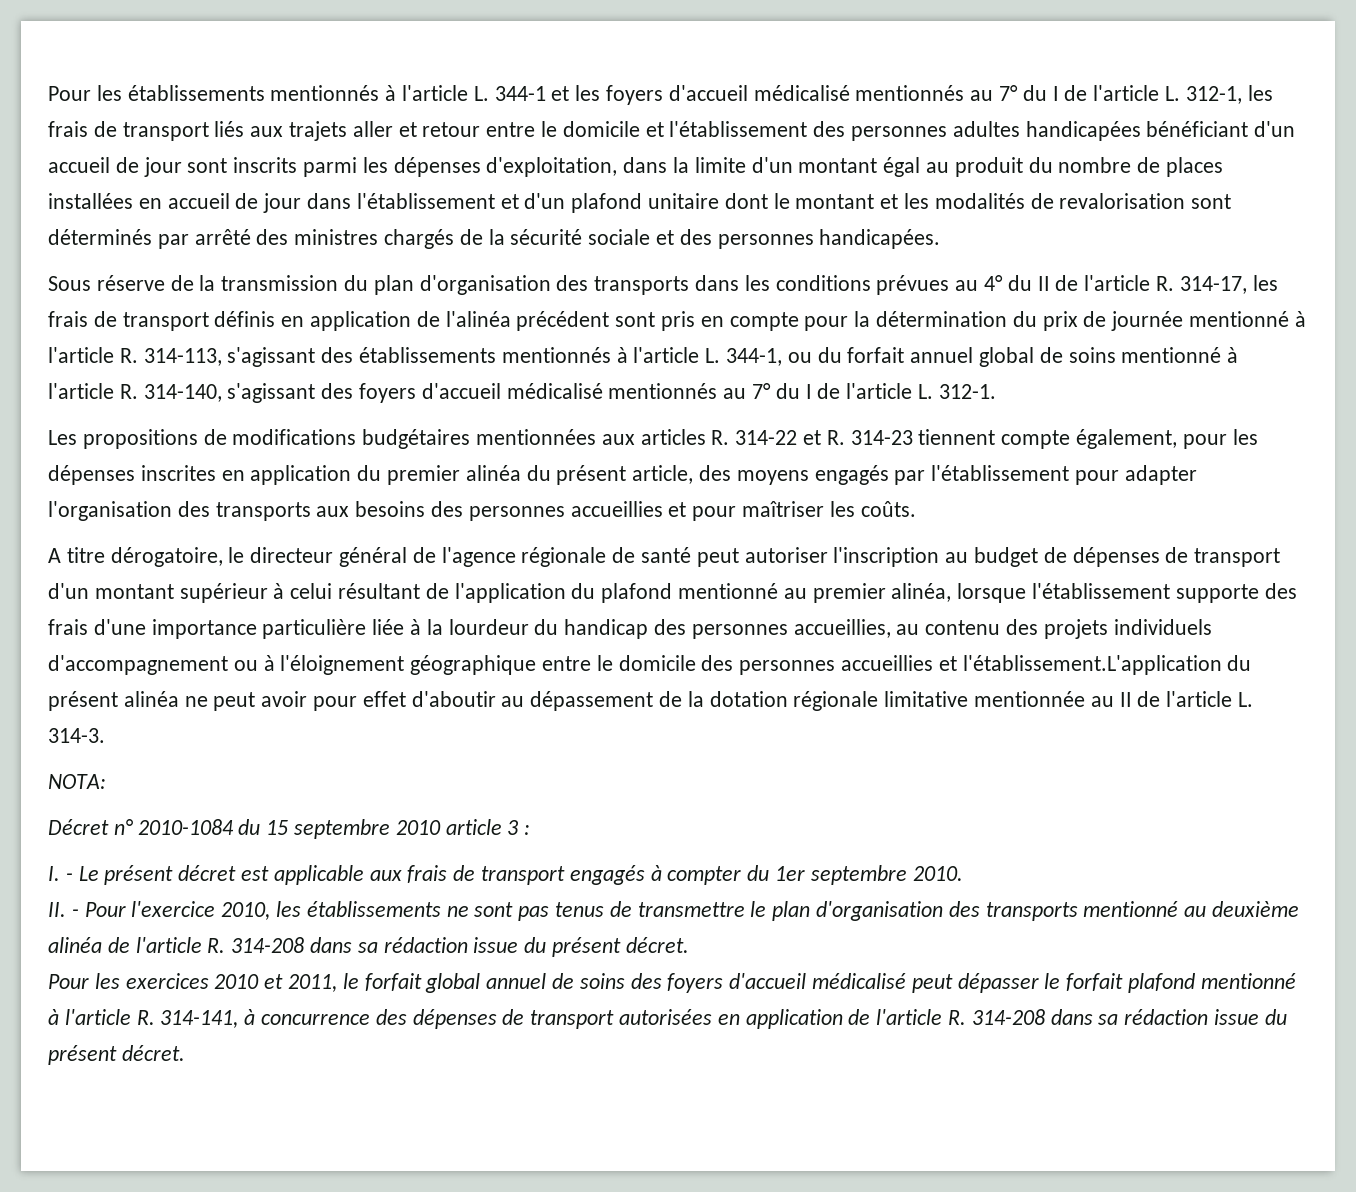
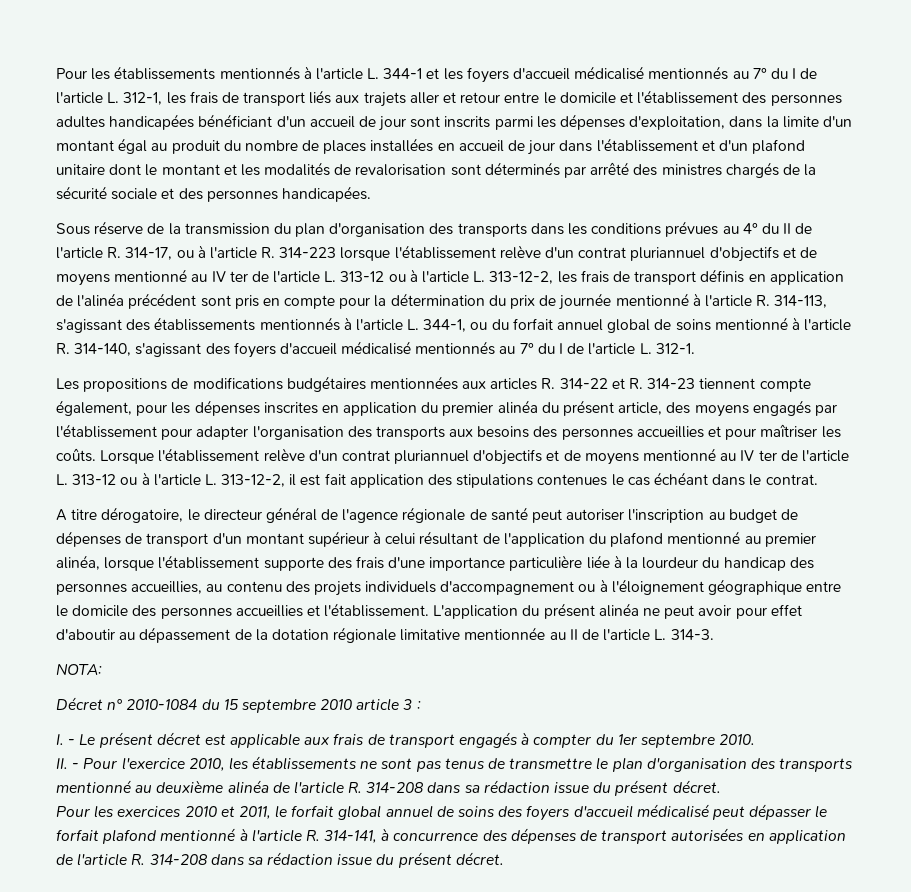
- Sous réserve de la transmission du plan d'organisation des transports dans les conditions prévues au 4° du II de l'article R. 314-17, les frais de transport définis en application de l'alinéa précédent sont pris en compte pour la détermination du prix de journée mentionné à l'article R. 314-113, s'agissant des établissements mentionnés à l'article L. 344-1, ou du forfait annuel global de soins mentionné à l'article R. 314-140, s'agissant des foyers d'accueil médicalisé mentionnés au 7° du I de l'article L. 312-1.
+ Sous réserve de la transmission du plan d'organisation des transports dans les conditions prévues au 4° du II de l'article R. 314-17, ou à l'article R. 314-223 lorsque l'établissement relève d'un contrat pluriannuel d'objectifs et de moyens mentionné au IV ter de l'article L. 313-12 ou à l'article L. 313-12-2, les frais de transport définis en application de l'alinéa précédent sont pris en compte pour la détermination du prix de journée mentionné à l'article R. 314-113, s'agissant des établissements mentionnés à l'article L. 344-1, ou du forfait annuel global de soins mentionné à l'article R. 314-140, s'agissant des foyers d'accueil médicalisé mentionnés au 7° du I de l'article L. 312-1.
+ Lorsque l'établissement relève d'un contrat pluriannuel d'objectifs et de moyens mentionné au IV ter de l'article L. 313-12 ou à l'article L. 313-12-2, il est fait application des stipulations contenues le cas échéant dans le contrat.
- A titre dérogatoire, le directeur général de l'agence régionale de santé peut autoriser l'inscription au budget de dépenses de transport d'un montant supérieur à celui résultant de l'application du plafond mentionné au premier alinéa, lorsque l'établissement supporte des frais d'une importance particulière liée à la lourdeur du handicap des personnes accueillies, au contenu des projets individuels d'accompagnement ou à l'éloignement géographique entre le domicile des personnes accueillies et l'établissement.L'application du présent alinéa ne peut avoir pour effet d'aboutir au dépassement de la dotation régionale limitative mentionnée au II de l'article L. 314-3.
+ A titre dérogatoire, le directeur général de l'agence régionale de santé peut autoriser l'inscription au budget de dépenses de transport d'un montant supérieur à celui résultant de l'application du plafond mentionné au premier alinéa, lorsque l'établissement supporte des frais d'une importance particulière liée à la lourdeur du handicap des personnes accueillies, au contenu des projets individuels d'accompagnement ou à l'éloignement géographique entre le domicile des personnes accueillies et l'établissement. L'application du présent alinéa ne peut avoir pour effet d'aboutir au dépassement de la dotation régionale limitative mentionnée au II de l'article L. 314-3.

